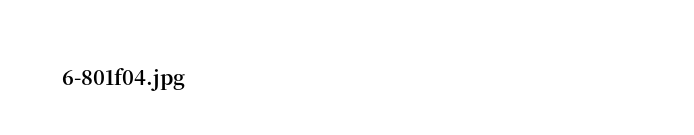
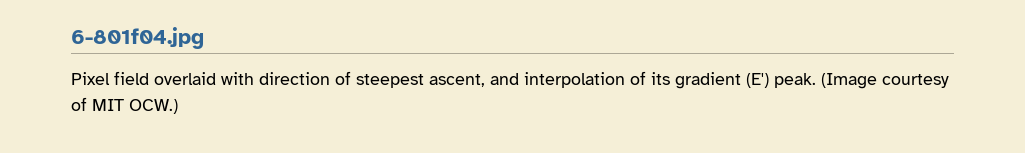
+ Pixel field overlaid with direction of steepest ascent, and interpolation of its gradient (E') peak. (Image courtesy of MIT OCW.)

